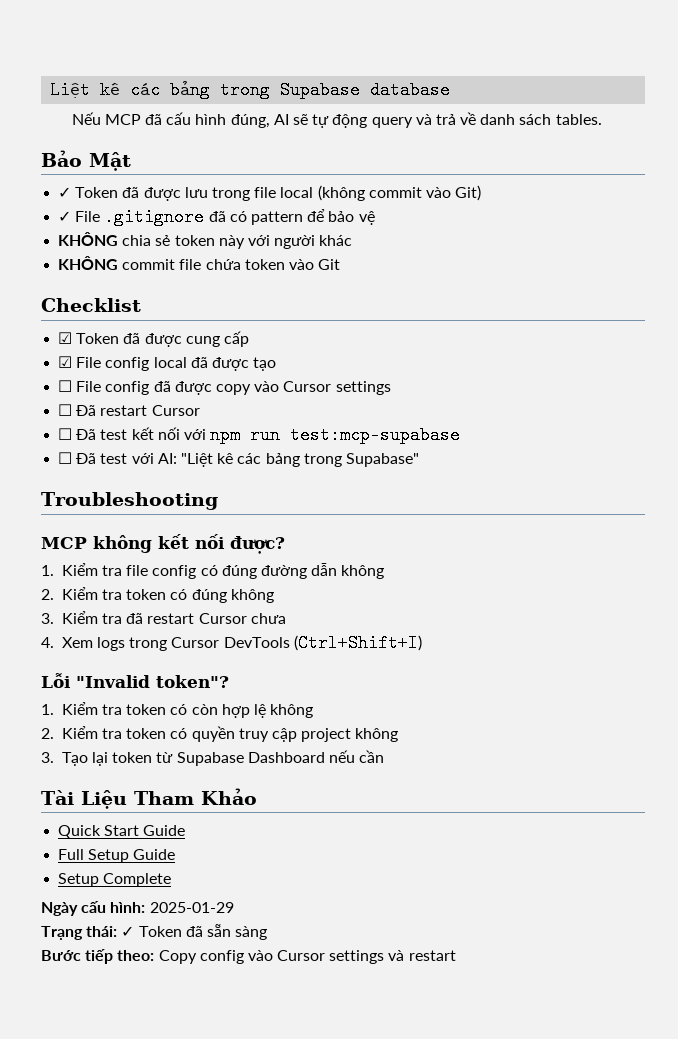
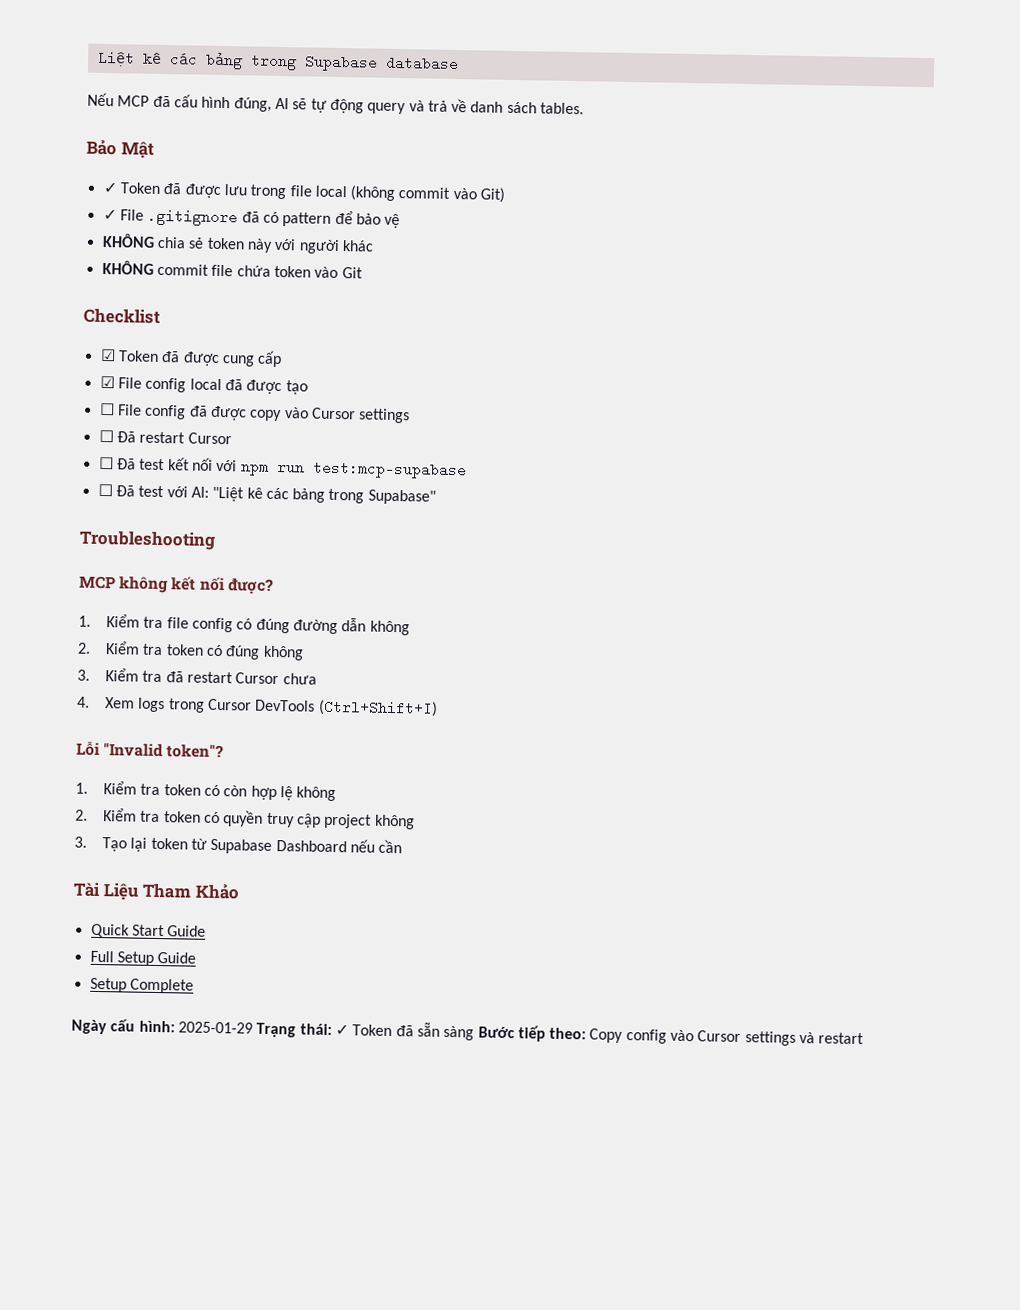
- Ngày cấu hình: 2025-01-29
- Trạng thái: ✓ Token đã sẵn sàng
- Bước tiếp theo: Copy config vào Cursor settings và restart
+ Ngày cấu hình: 2025-01-29 Trạng thái: ✓ Token đã sẵn sàng Bước tiếp theo: Copy config vào Cursor settings và restart

